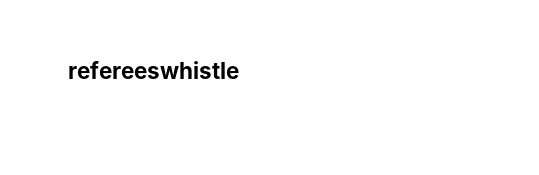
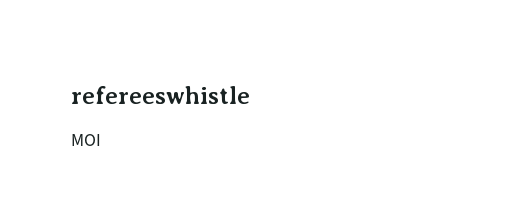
+ MOI

